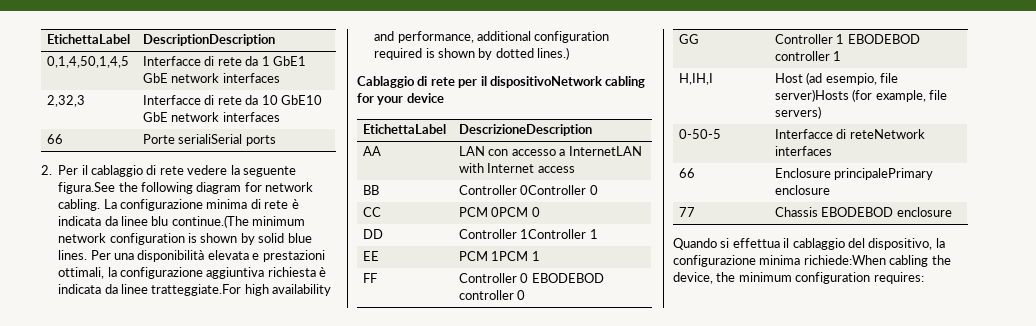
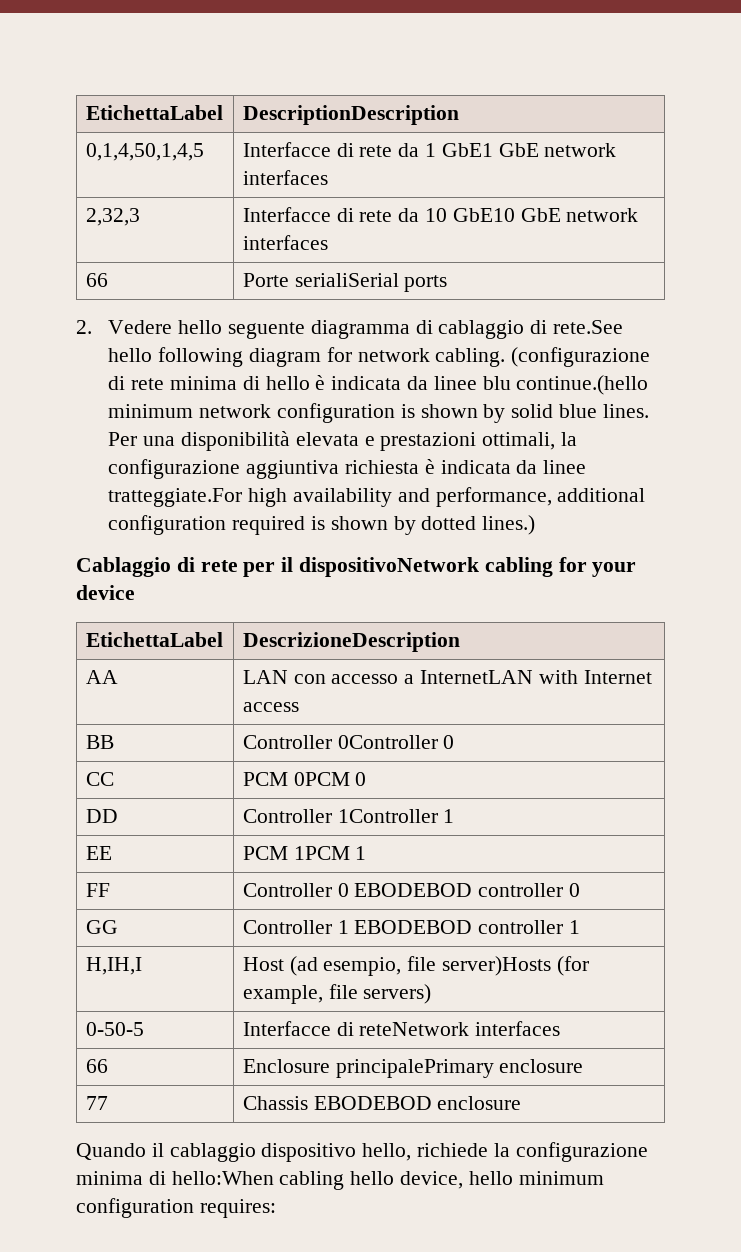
- 2. Per il cablaggio di rete vedere la seguente figura.See the following diagram for network cabling.
+ 2. Vedere hello seguente diagramma di cablaggio di rete.See hello following diagram for network cabling.
- La configurazione minima di rete è indicata da linee blu continue.(The minimum network configuration is shown by solid blue lines.
+ (configurazione di rete minima di hello è indicata da linee blu continue.(hello minimum network configuration is shown by solid blue lines.
- Quando si effettua il cablaggio del dispositivo, la configurazione minima richiede:When cabling the device, the minimum configuration requires:
+ Quando il cablaggio dispositivo hello, richiede la configurazione minima di hello:When cabling hello device, hello minimum configuration requires:

